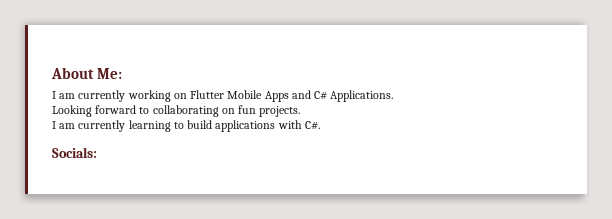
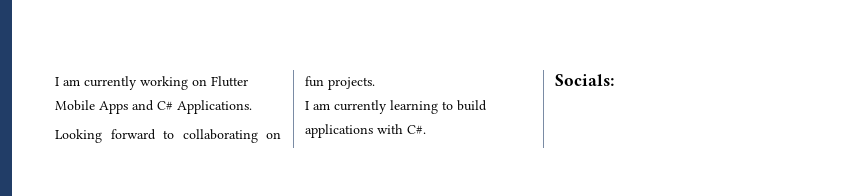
- About Me:

